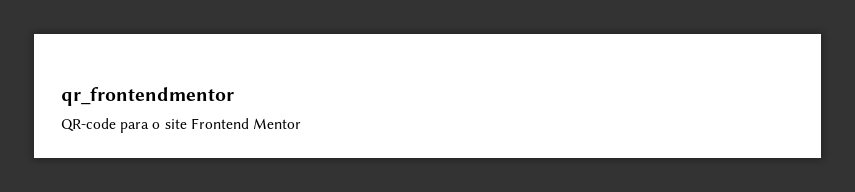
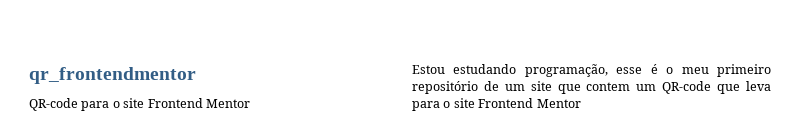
+ Estou estudando programação, esse é o meu primeiro repositório de um site que contem um QR-code que leva para o site Frontend Mentor

